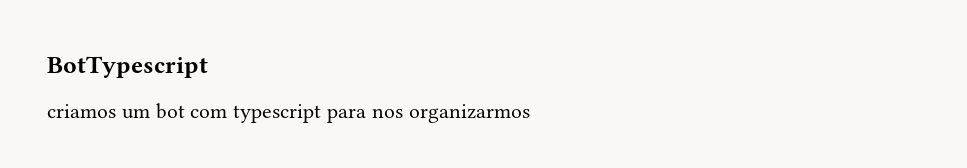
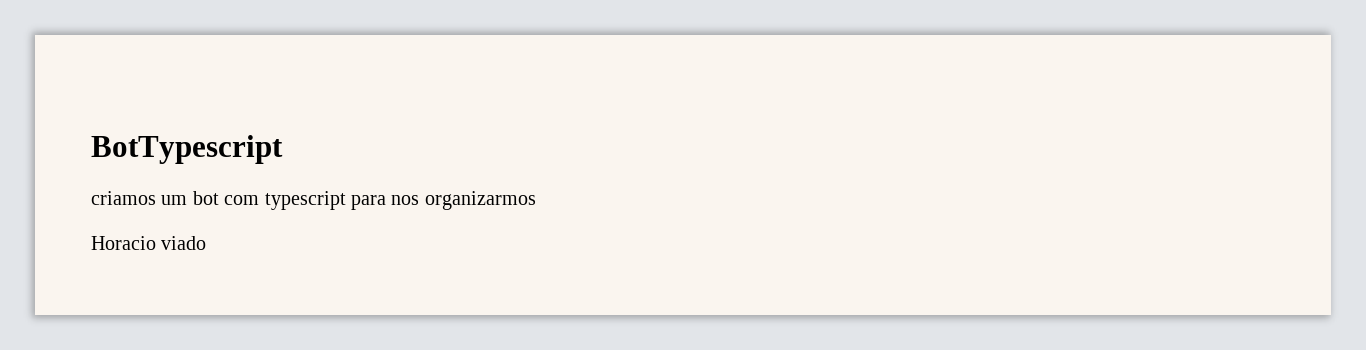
+ Horacio viado

